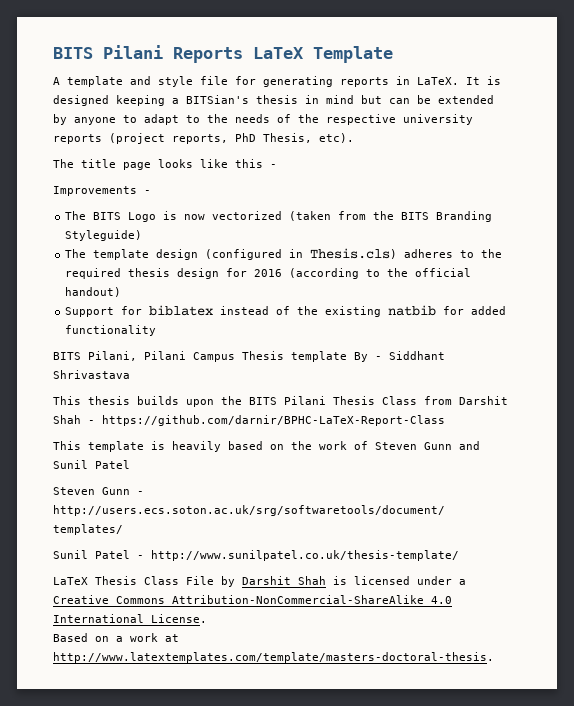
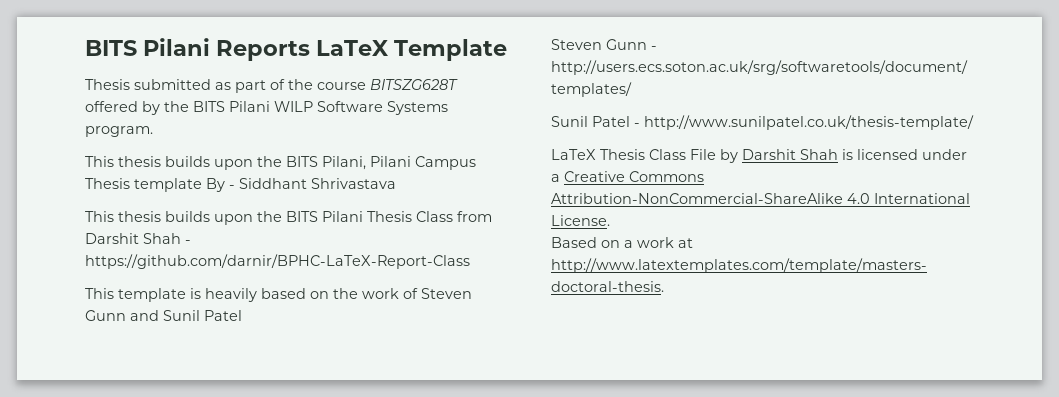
- A template and style file for generating reports in LaTeX. It is designed keeping a BITSian's thesis in mind but can be extended by anyone to adapt to the needs of the respective university reports (project reports, PhD Thesis, etc).
- The title page looks like this -
- Improvements -
- The BITS Logo is now vectorized (taken from the BITS Branding Styleguide)
- The template design (configured in Thesis.cls) adheres to the required thesis design for 2016 (according to the official handout)
- Support for biblatex instead of the existing natbib for added functionality
- BITS Pilani, Pilani Campus Thesis template By - Siddhant Shrivastava
+ Thesis submitted as part of the course BITSZG628T offered by the BITS Pilani WILP Software Systems program.
+ This thesis builds upon the BITS Pilani, Pilani Campus Thesis template By - Siddhant Shrivastava

